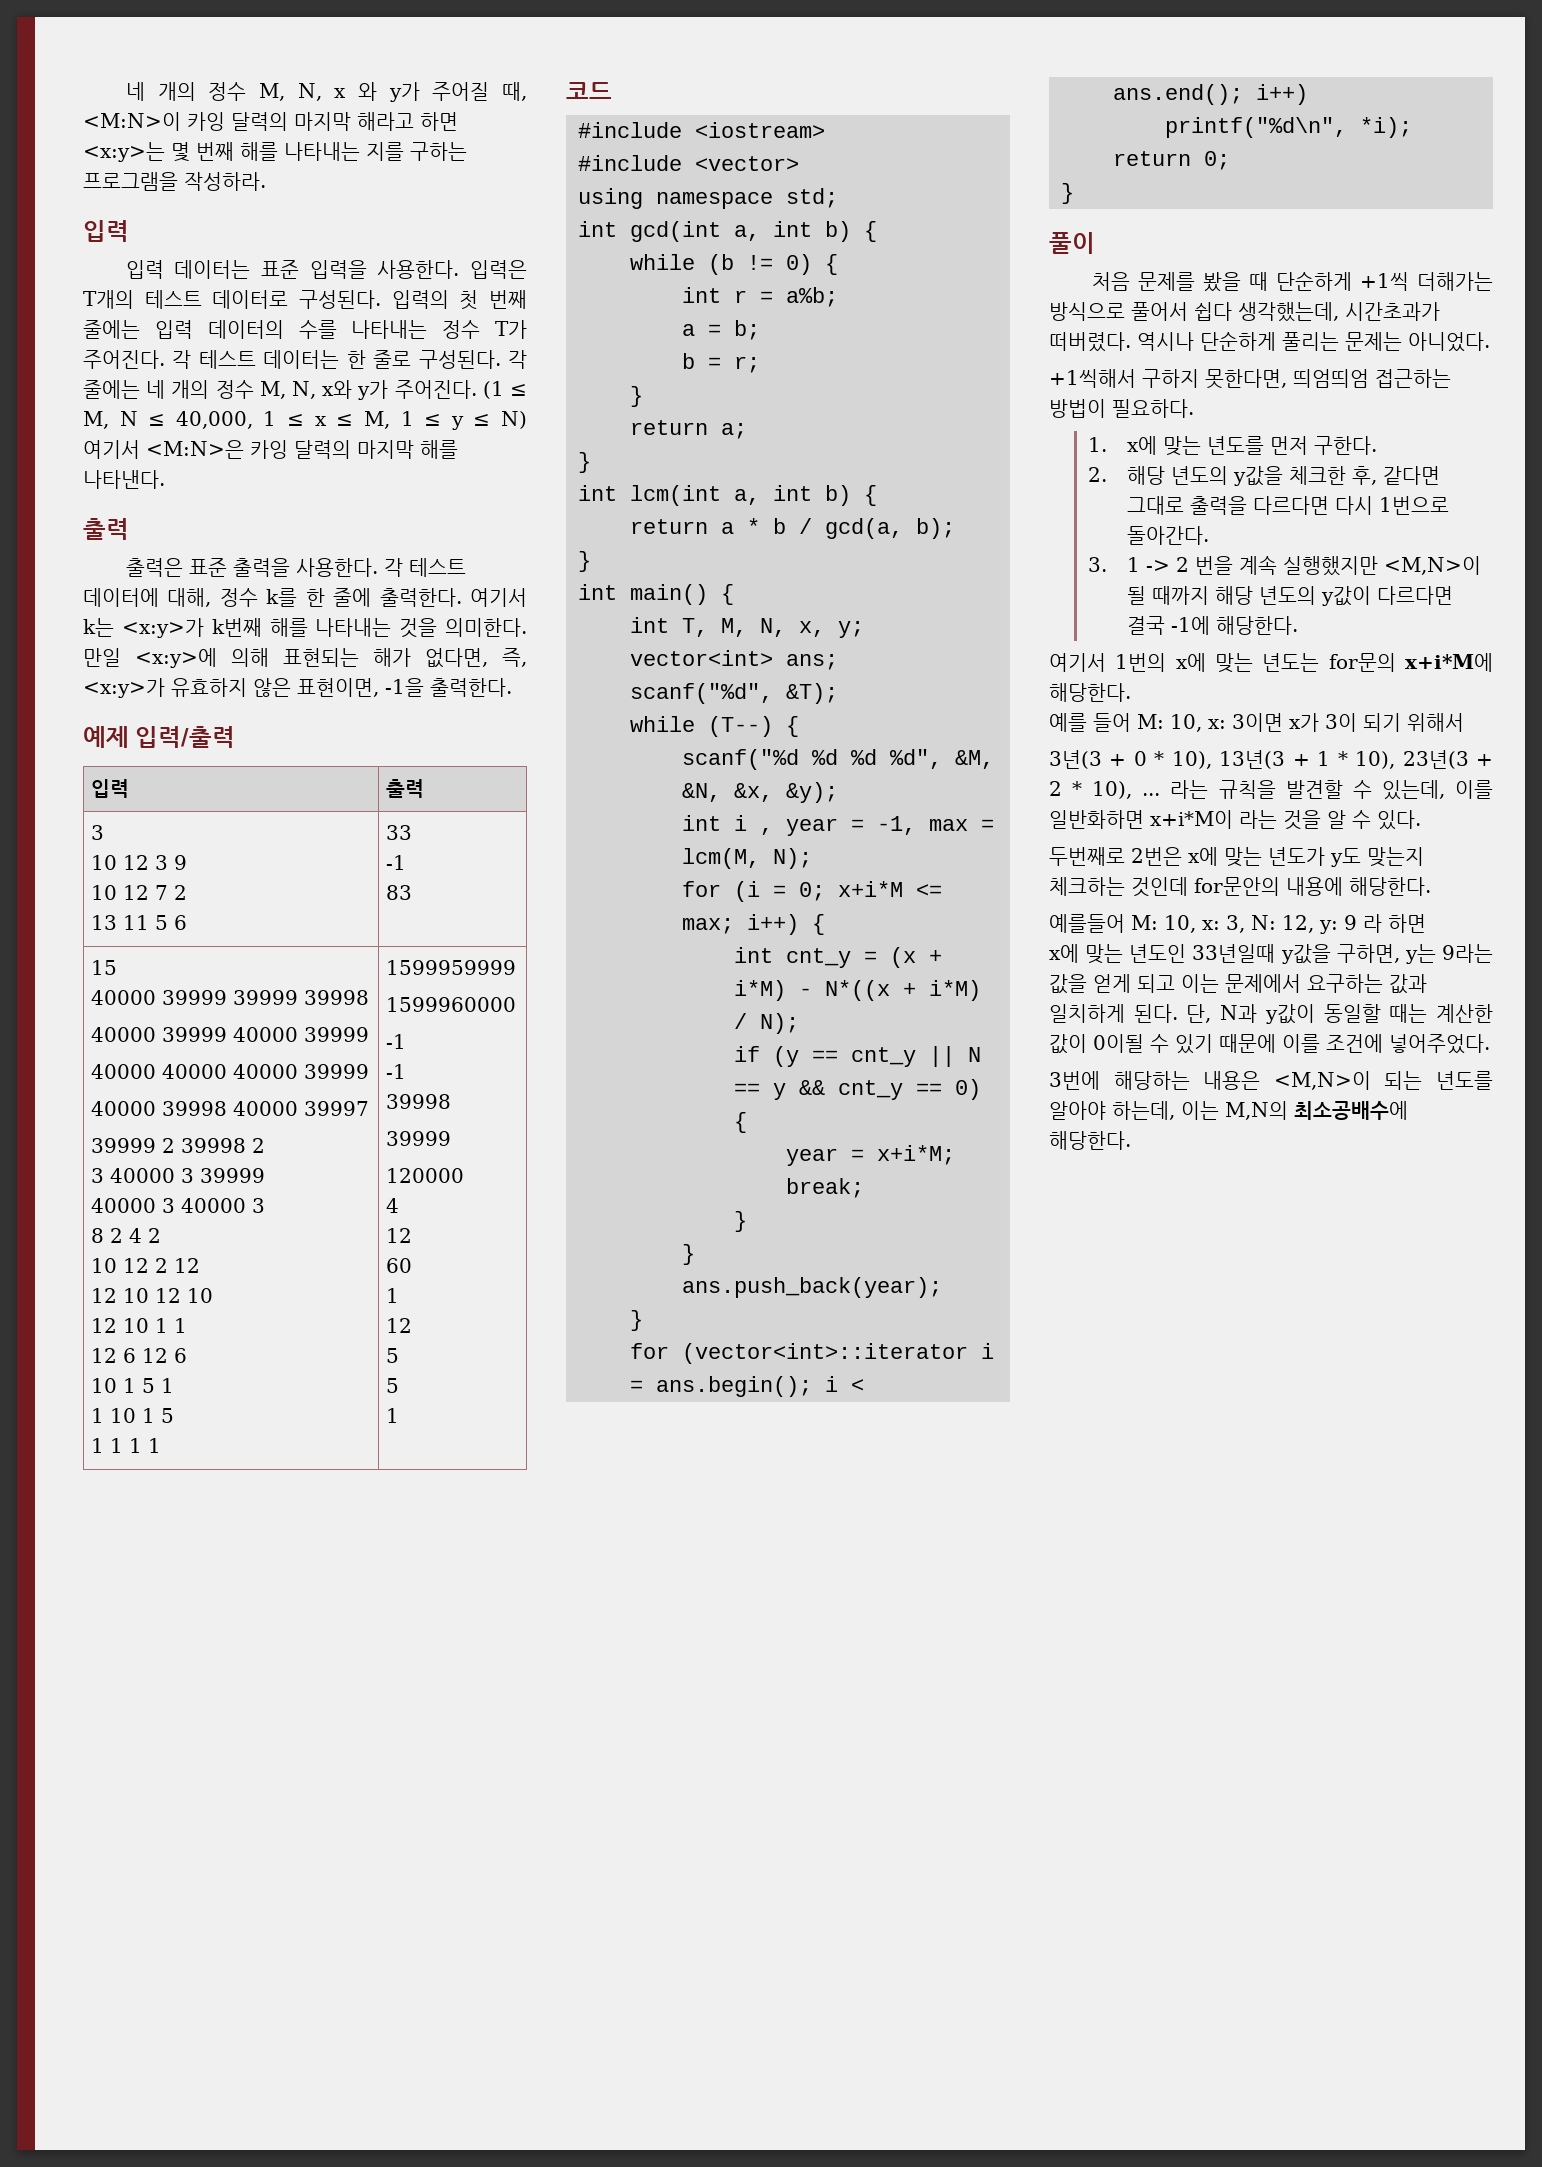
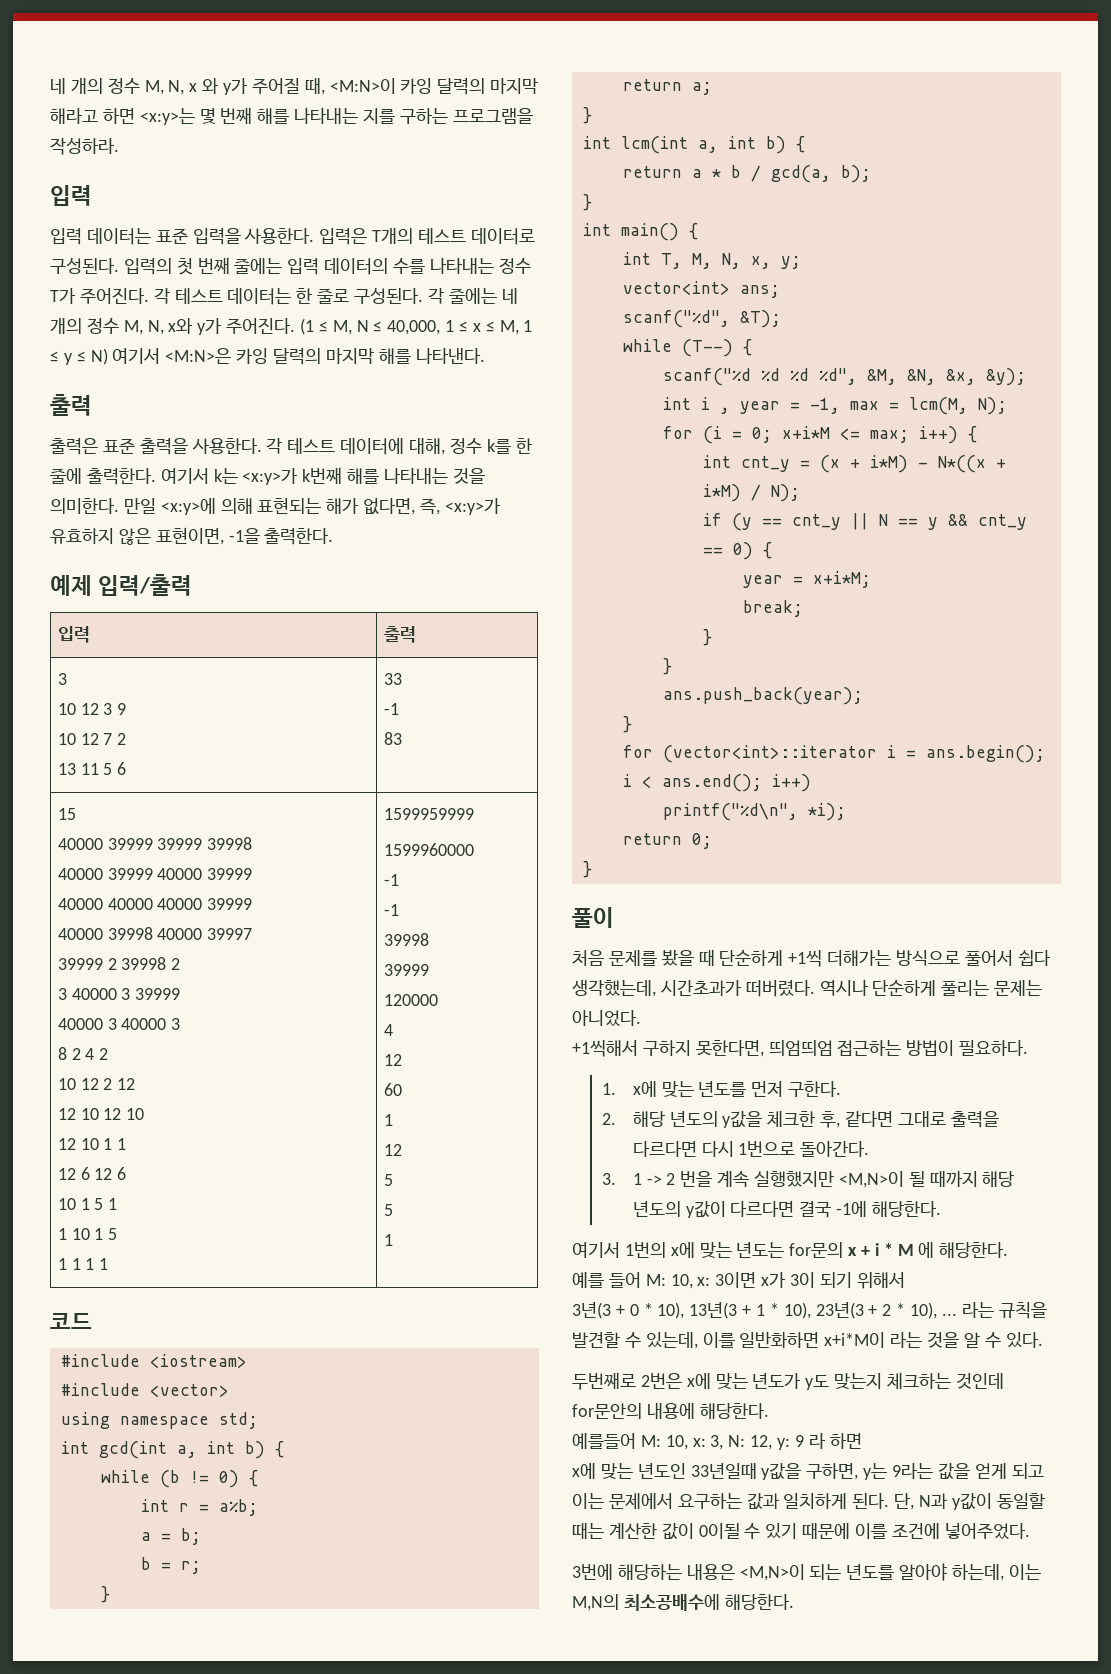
- 여기서 1번의 x에 맞는 년도는 for문의 x+i*M에 해당한다.
+ 여기서 1번의 x에 맞는 년도는 for문의 x + i * M 에 해당한다.

